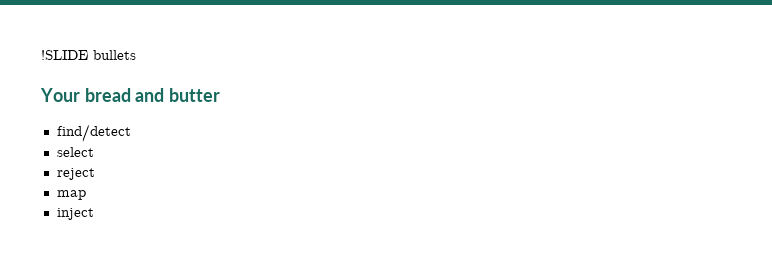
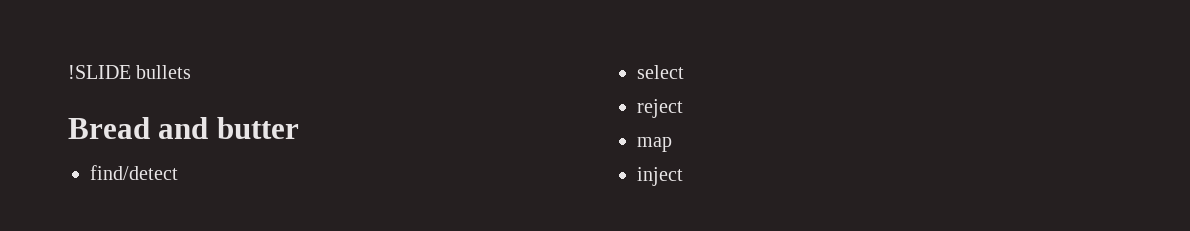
- Your bread and butter
+ Bread and butter

